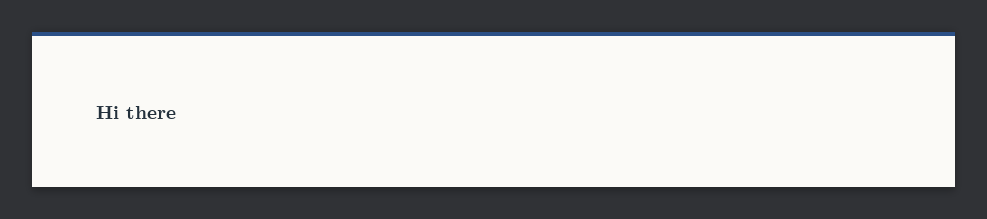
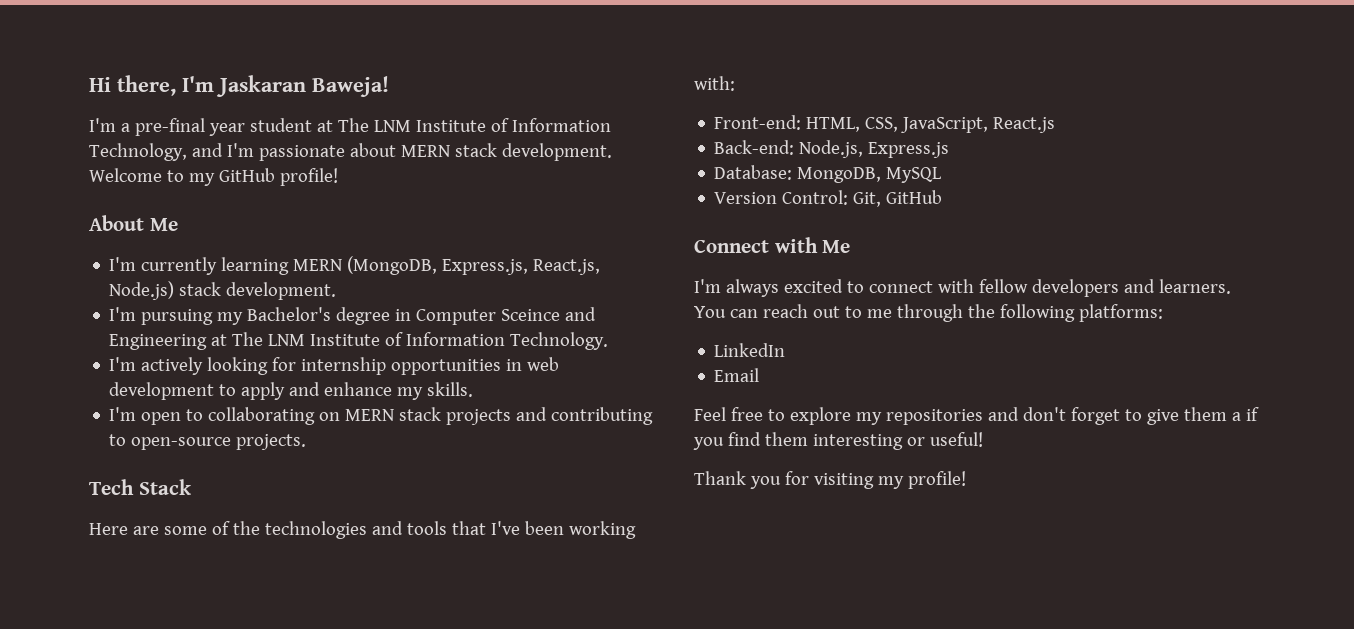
- Hi there
+ Hi there, I'm Jaskaran Baweja!
+ I'm a pre-final year student at The LNM Institute of Information Technology, and I'm passionate about MERN stack development. Welcome to my GitHub profile!
+ About Me
+ I'm currently learning MERN (MongoDB, Express.js, React.js, Node.js) stack development.
+ I'm pursuing my Bachelor's degree in Computer Sceince and Engineering at The LNM Institute of Information Technology.
+ I'm actively looking for internship opportunities in web development to apply and enhance my skills.
+ I'm open to collaborating on MERN stack projects and contributing to open-source projects.
+ Tech Stack
+ Here are some of the technologies and tools that I've been working with:
+ Front-end: HTML, CSS, JavaScript, React.js
+ Back-end: Node.js, Express.js
+ Database: MongoDB, MySQL
+ Version Control: Git, GitHub
+ Connect with Me
+ I'm always excited to connect with fellow developers and learners. You can reach out to me through the following platforms:
+ LinkedIn
+ Email
+ Feel free to explore my repositories and don't forget to give them a if you find them interesting or useful!
+ Thank you for visiting my profile!

